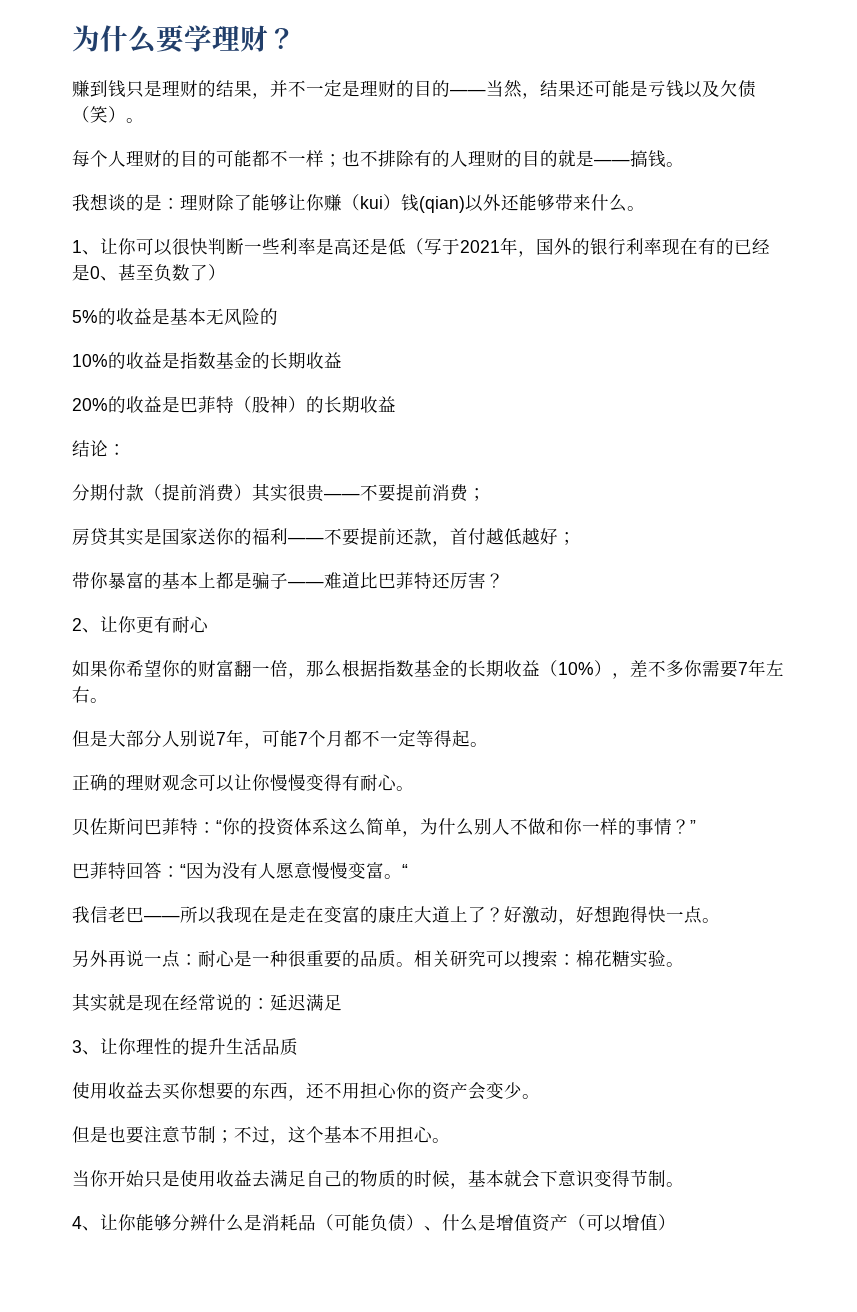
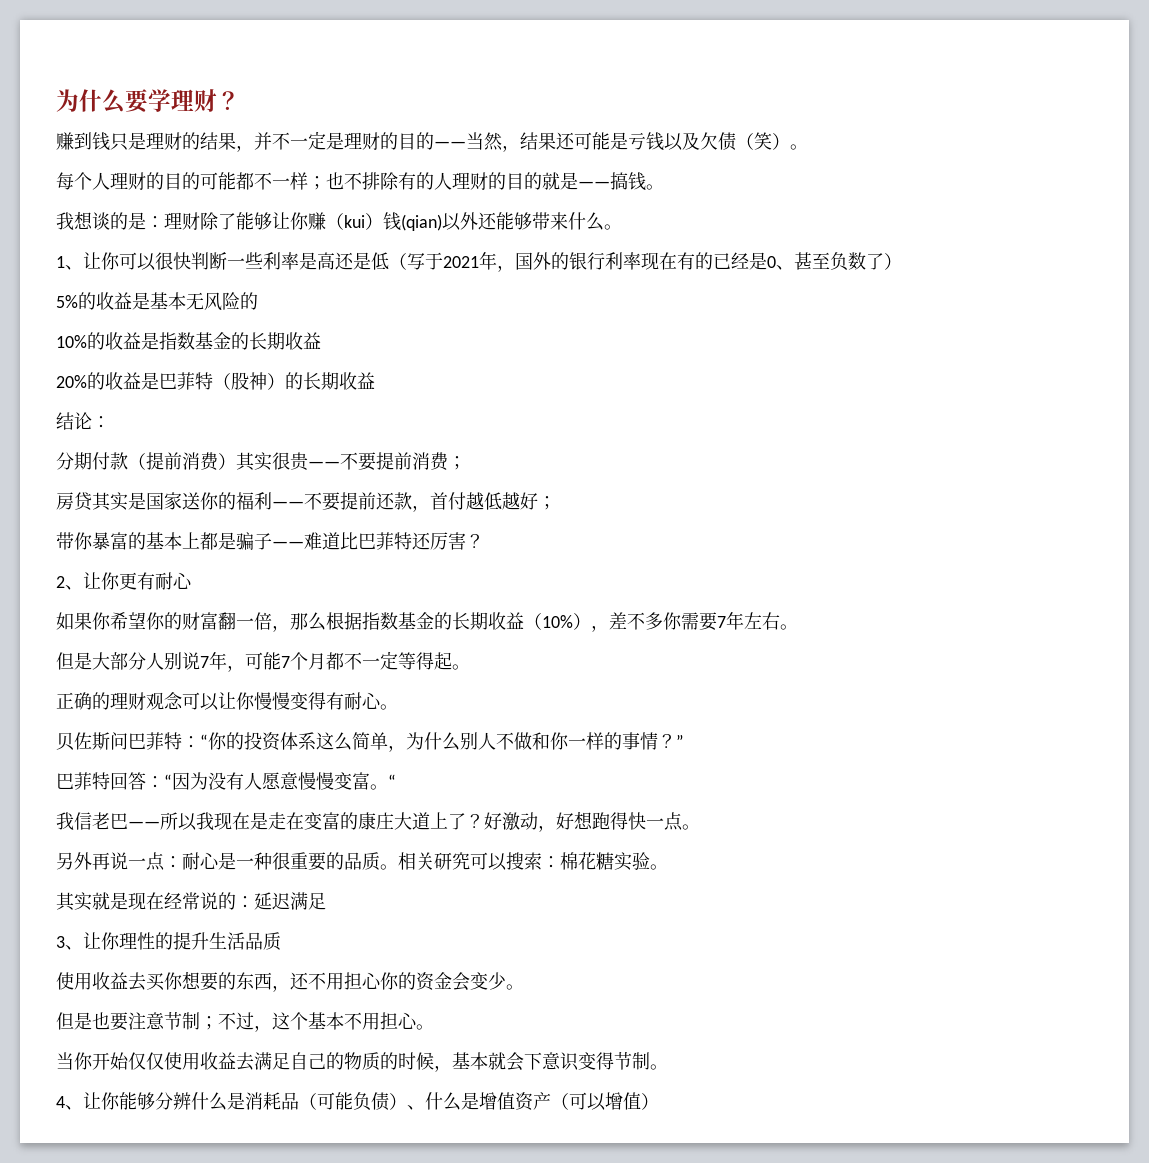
- 使用收益去买你想要的东西，还不用担心你的资产会变少。
+ 使用收益去买你想要的东西，还不用担心你的资金会变少。
- 当你开始只是使用收益去满足自己的物质的时候，基本就会下意识变得节制。
+ 当你开始仅仅使用收益去满足自己的物质的时候，基本就会下意识变得节制。

